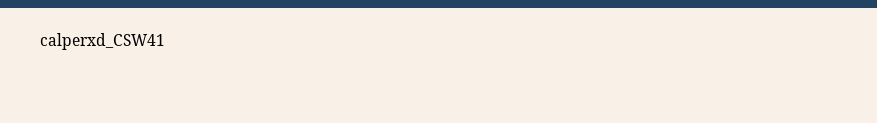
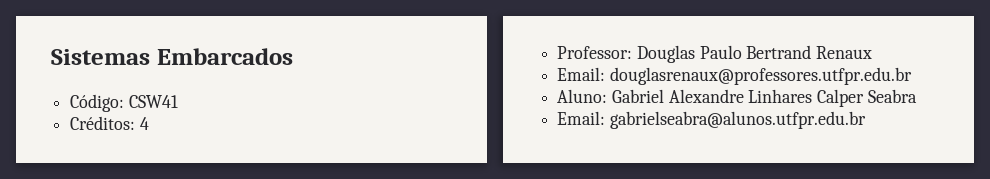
- calperxd_CSW41
+ Sistemas Embarcados
+ Código: CSW41
+ Créditos: 4
+ Professor: Douglas Paulo Bertrand Renaux
+ Email: douglasrenaux@professores.utfpr.edu.br
+ Aluno: Gabriel Alexandre Linhares Calper Seabra
+ Email: gabrielseabra@alunos.utfpr.edu.br

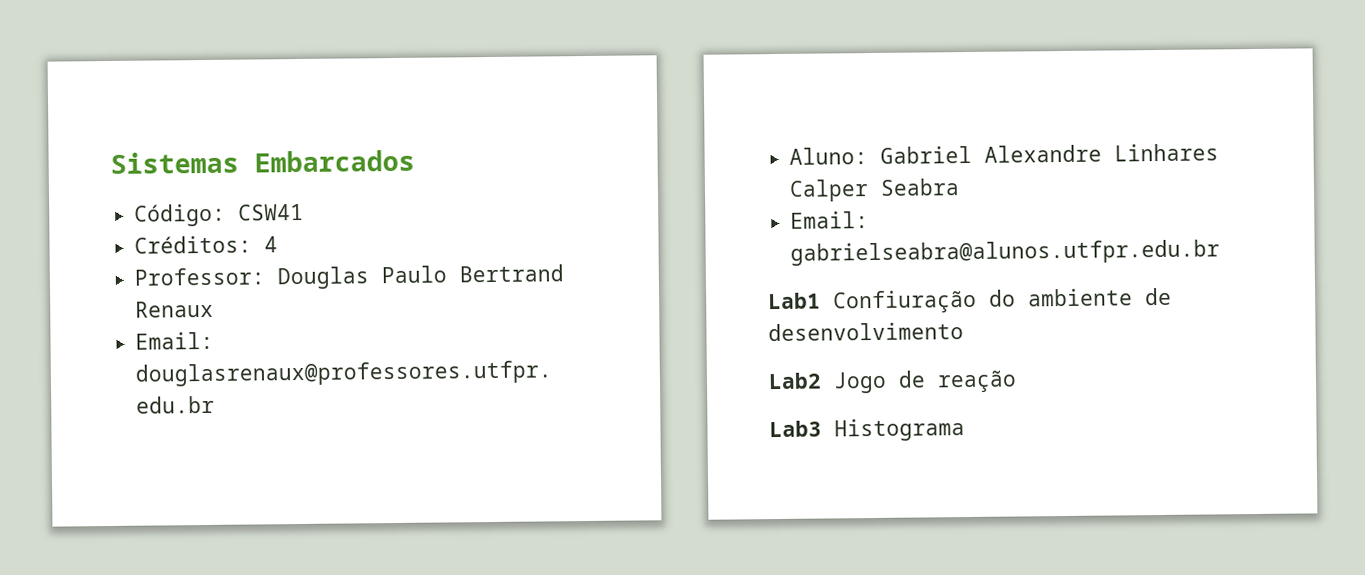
+ Lab1 Confiuração do ambiente de desenvolvimento
+ Lab2 Jogo de reação
+ Lab3 Histograma

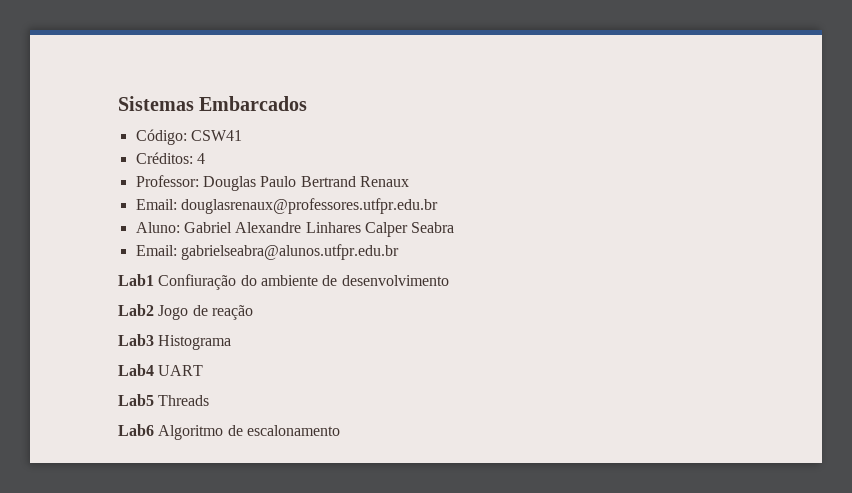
+ Lab4 UART
+ Lab5 Threads
+ Lab6 Algoritmo de escalonamento

